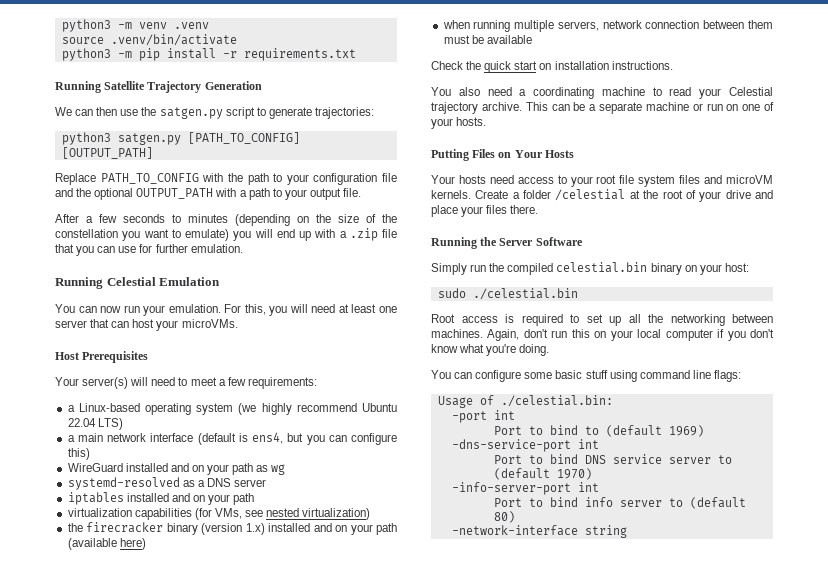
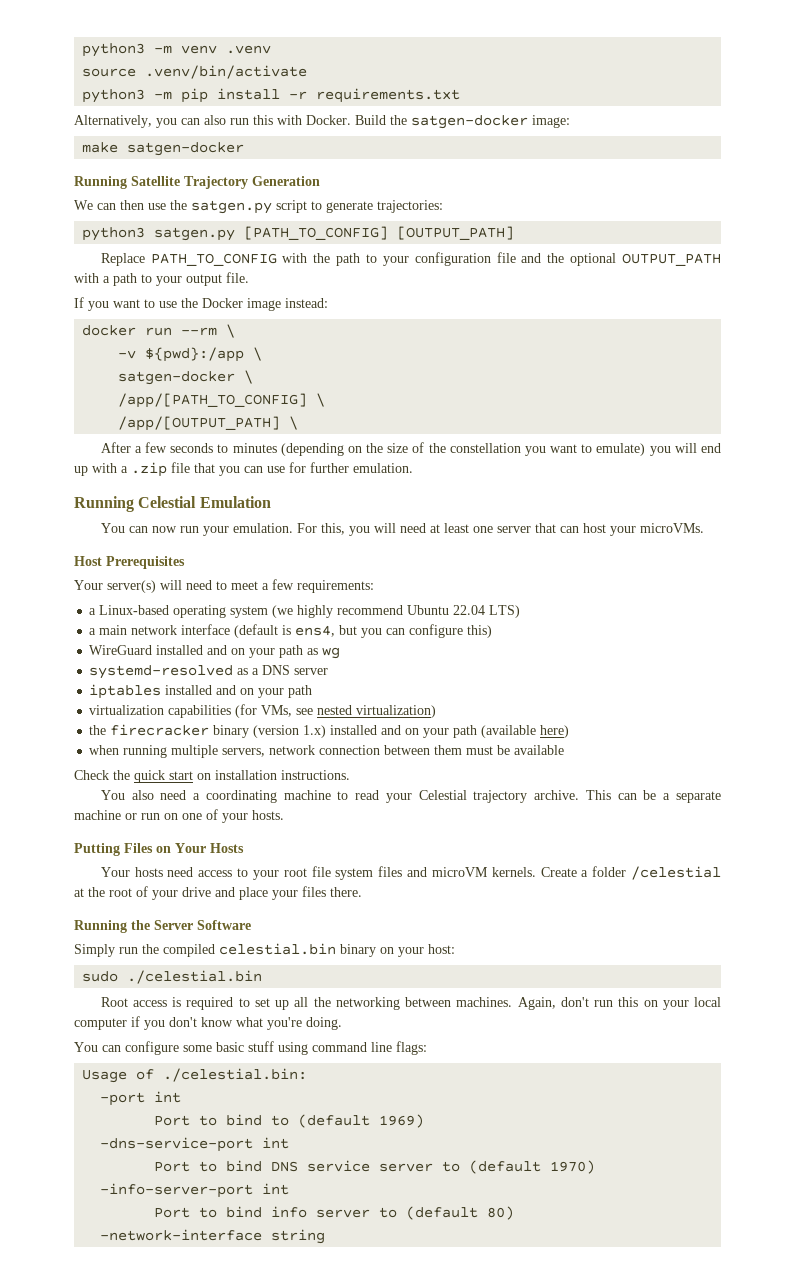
+ Alternatively, you can also run this with Docker. Build the satgen-docker image:
+ make satgen-docker
+ If you want to use the Docker image instead:
+ docker run --rm \
+ -v ${pwd}:/app \
+ satgen-docker \
+ /app/[PATH_TO_CONFIG] \
+ /app/[OUTPUT_PATH] \

